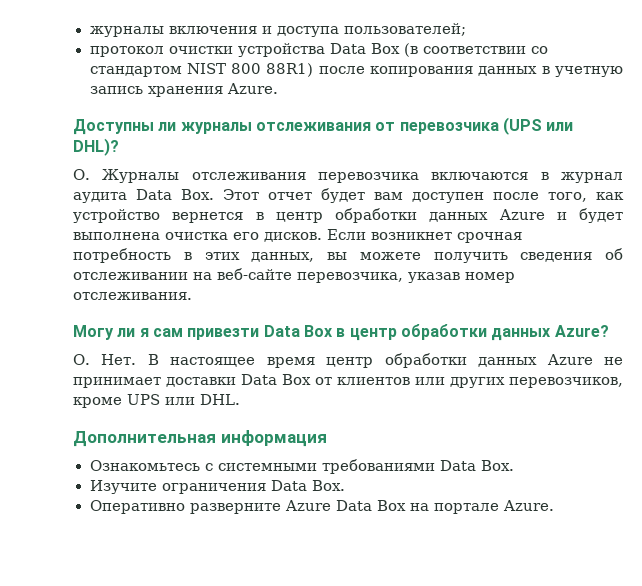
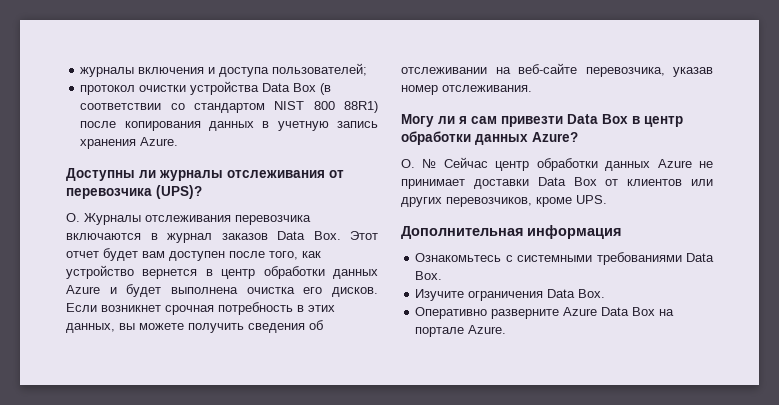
- Доступны ли журналы отслеживания от перевозчика (UPS или DHL)?
+ Доступны ли журналы отслеживания от перевозчика (UPS)?
- О. Журналы отслеживания перевозчика включаются в журнал аудита Data Box. Этот отчет будет вам доступен после того, как устройство вернется в центр обработки данных Azure и будет выполнена очистка его дисков.
+ О. Журналы отслеживания перевозчика включаются в журнал заказов Data Box. Этот отчет будет вам доступен после того, как устройство вернется в центр обработки данных Azure и будет выполнена очистка его дисков.
- О. Нет. В настоящее время центр обработки данных Azure не принимает доставки Data Box от клиентов или других перевозчиков, кроме UPS или DHL.
+ О. № Сейчас центр обработки данных Azure не принимает доставки Data Box от клиентов или других перевозчиков, кроме UPS.

